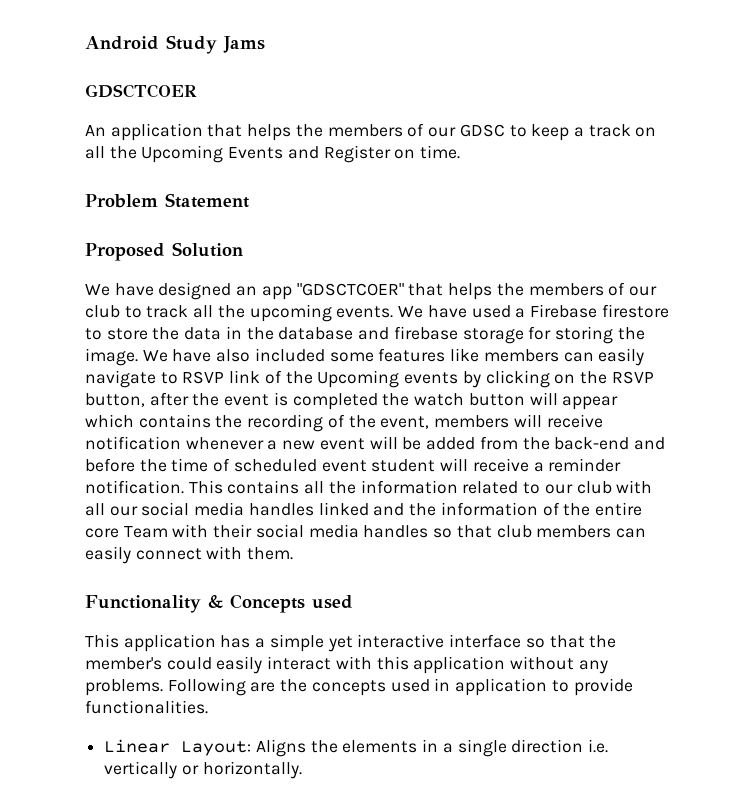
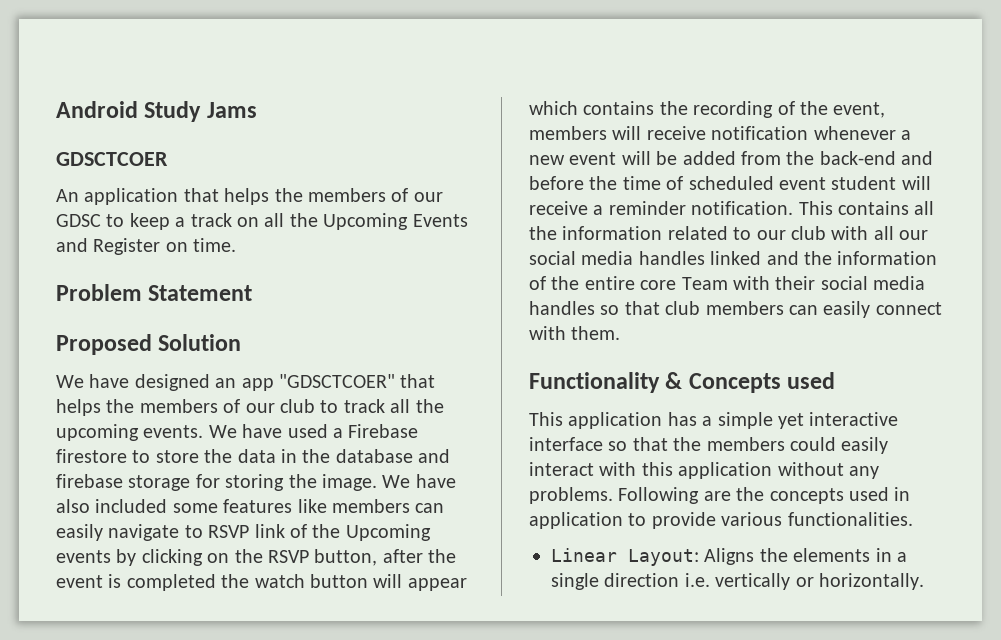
- This application has a simple yet interactive interface so that the member's could easily interact with this application without any problems.
+ This application has a simple yet interactive interface so that the members could easily interact with this application without any problems.
- Following are the concepts used in application to provide functionalities.
+ Following are the concepts used in application to provide various functionalities.

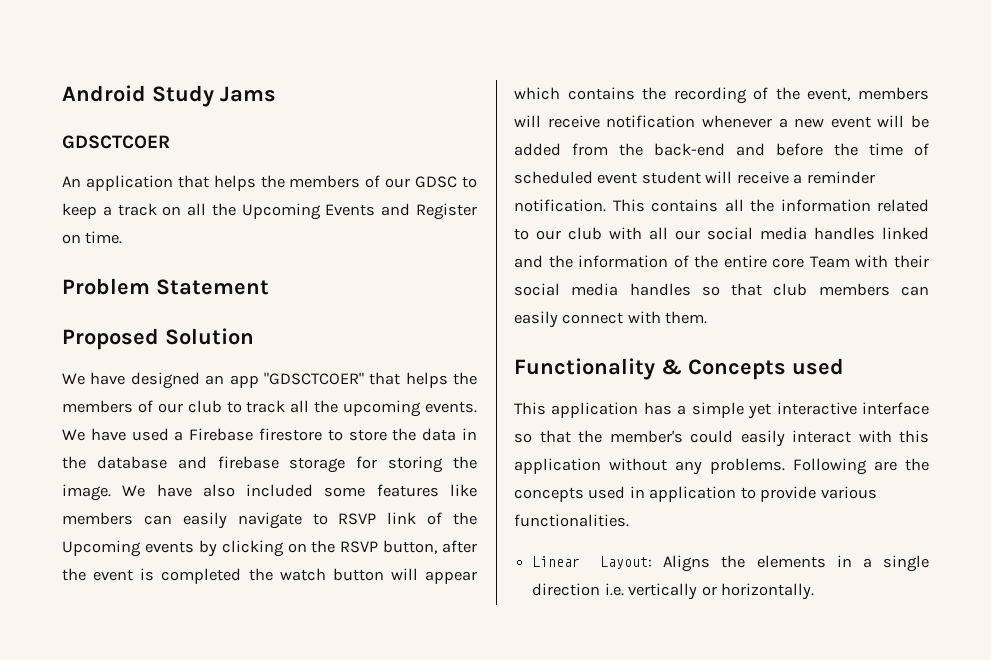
- This application has a simple yet interactive interface so that the members could easily interact with this application without any problems.
+ This application has a simple yet interactive interface so that the member's could easily interact with this application without any problems.

